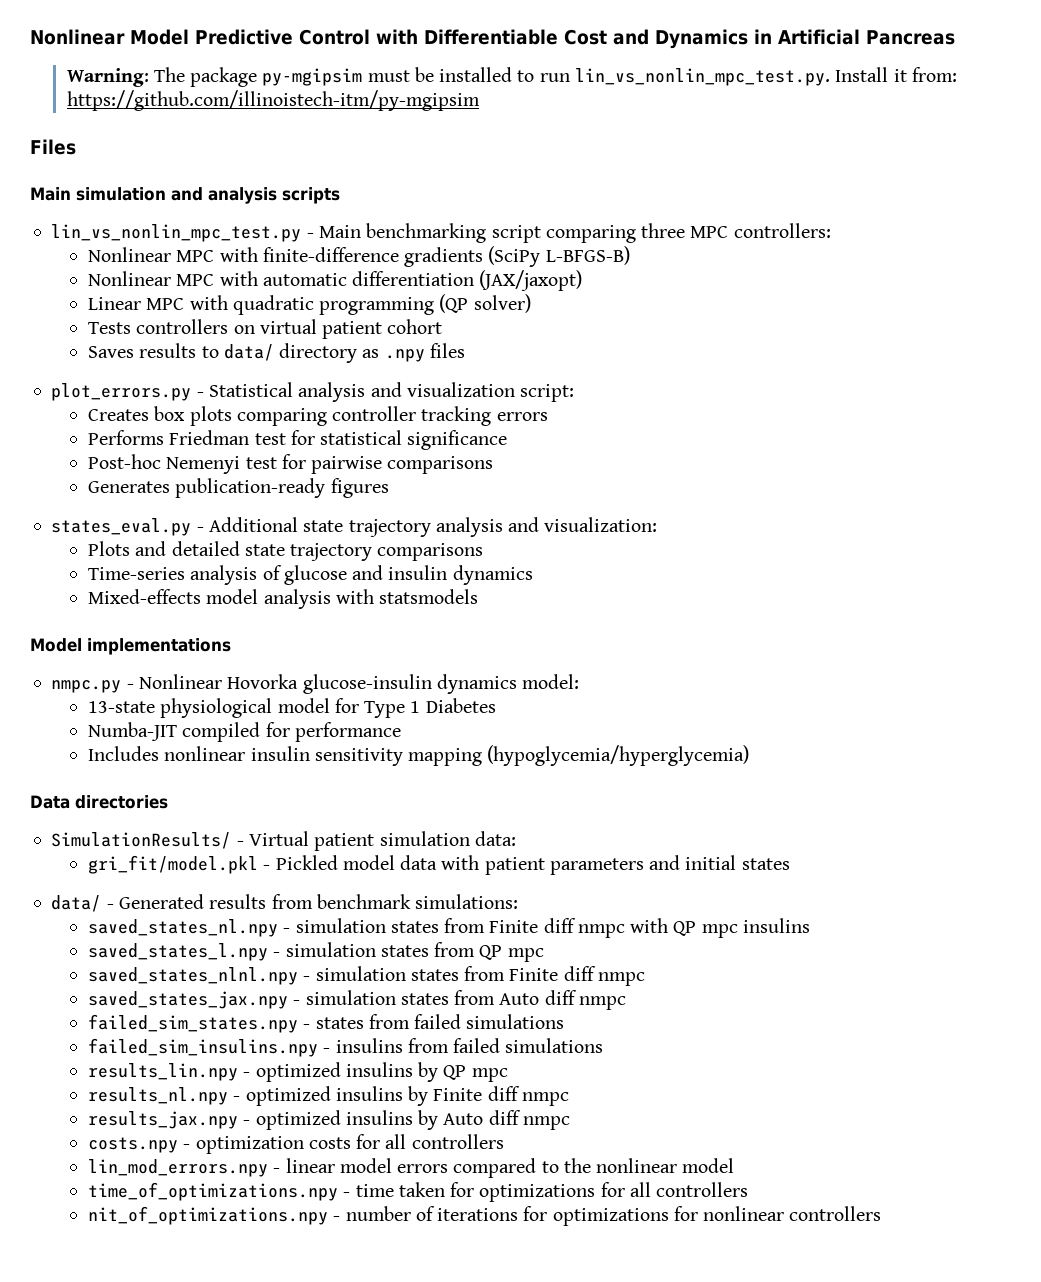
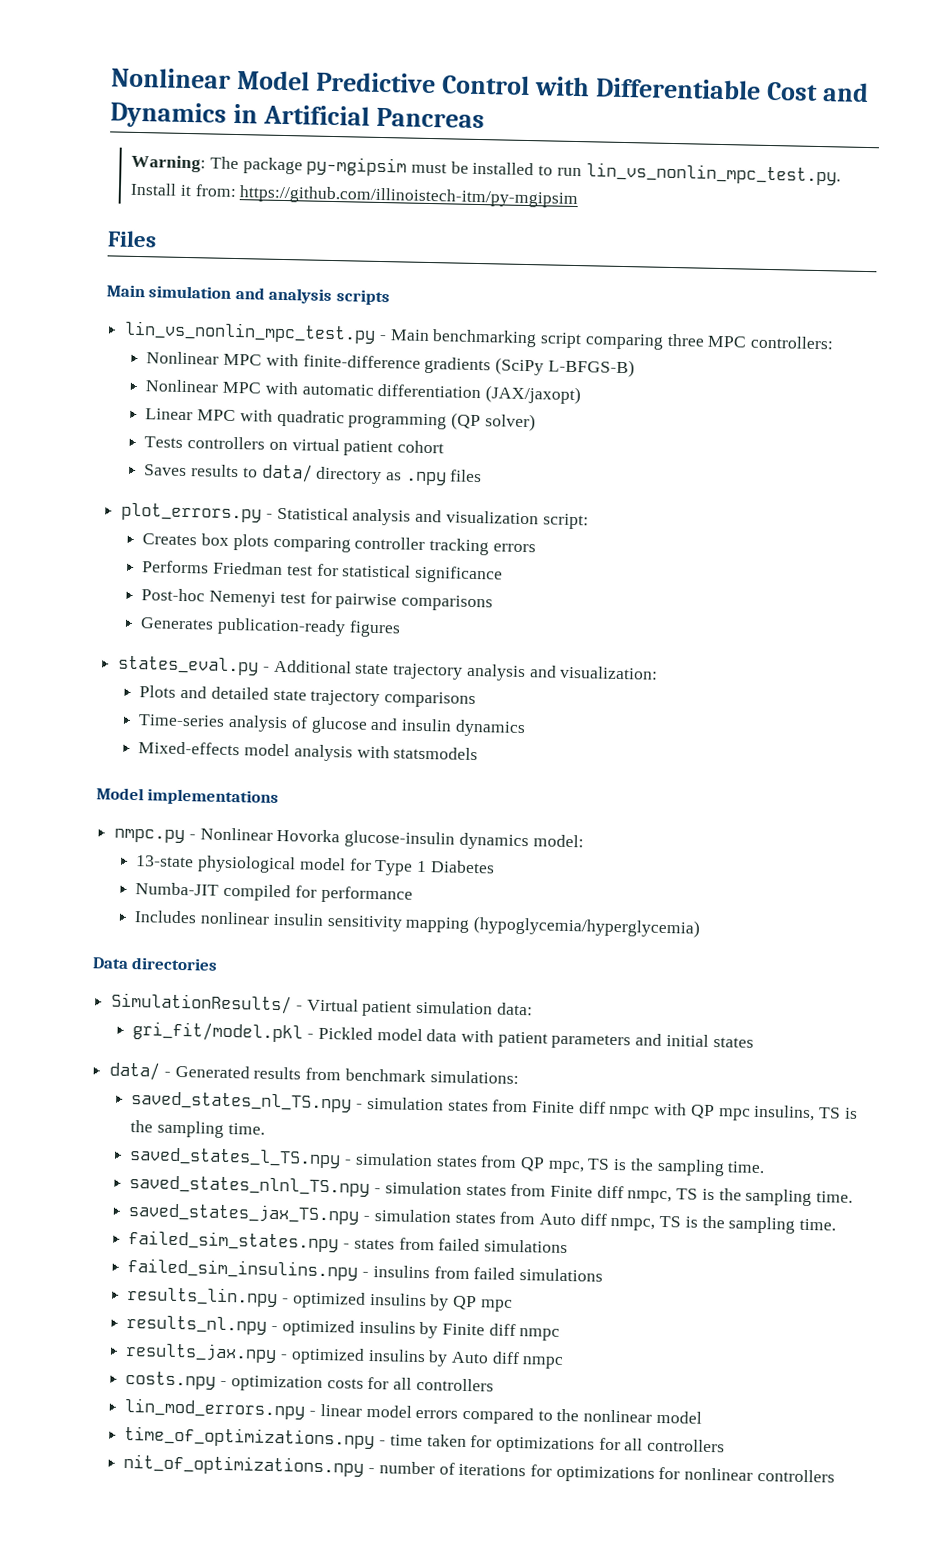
- saved_states_nl.npy - simulation states from Finite diff nmpc with QP mpc insulins
- saved_states_l.npy - simulation states from QP mpc
- saved_states_nlnl.npy - simulation states from Finite diff nmpc
- saved_states_jax.npy - simulation states from Auto diff nmpc
+ saved_states_nl_TS.npy - simulation states from Finite diff nmpc with QP mpc insulins, TS is the sampling time.
+ saved_states_l_TS.npy - simulation states from QP mpc, TS is the sampling time.
+ saved_states_nlnl_TS.npy - simulation states from Finite diff nmpc, TS is the sampling time.
+ saved_states_jax_TS.npy - simulation states from Auto diff nmpc, TS is the sampling time.

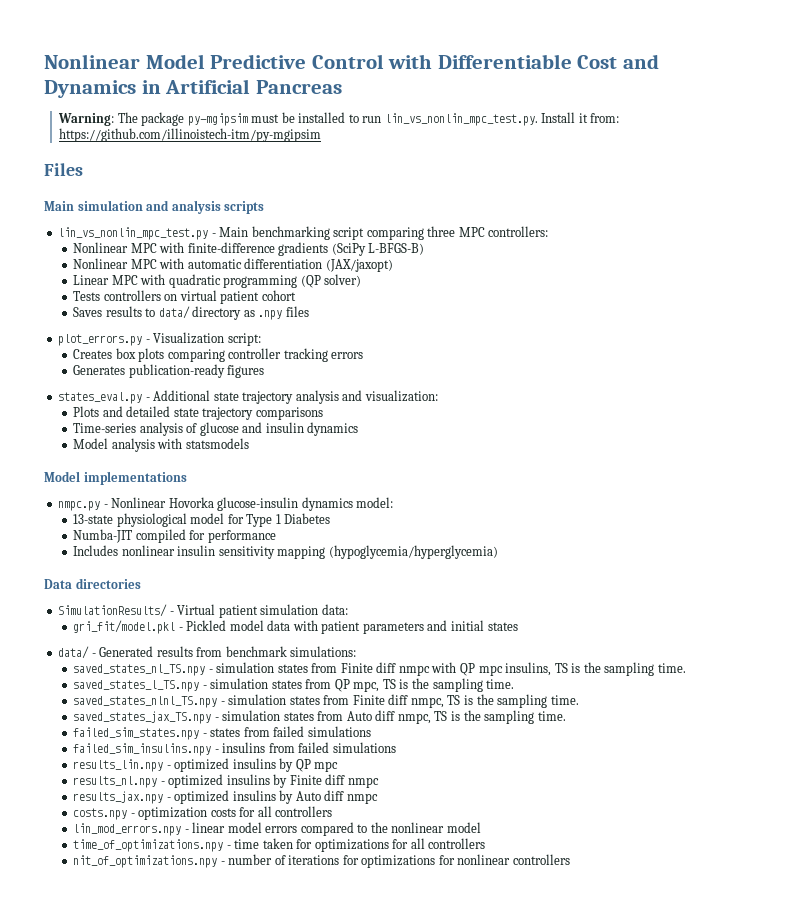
- plot_errors.py - Statistical analysis and visualization script:
+ plot_errors.py - Visualization script:
- Performs Friedman test for statistical significance
- Post-hoc Nemenyi test for pairwise comparisons
- Mixed-effects model analysis with statsmodels
+ Model analysis with statsmodels

